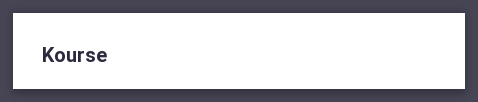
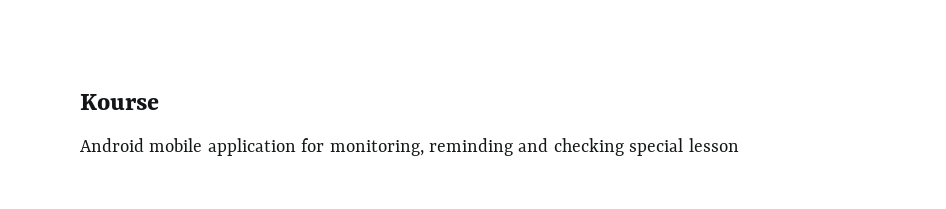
+ Android mobile application for monitoring, reminding and checking special lesson

